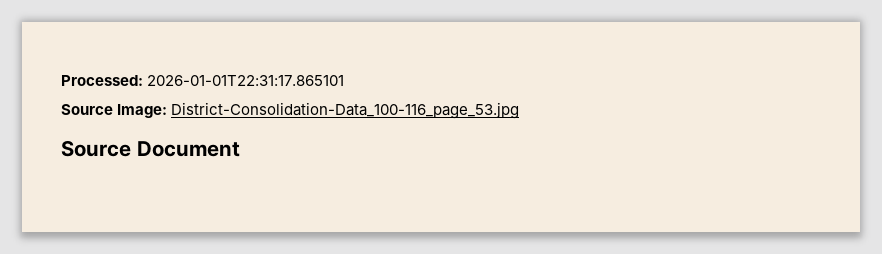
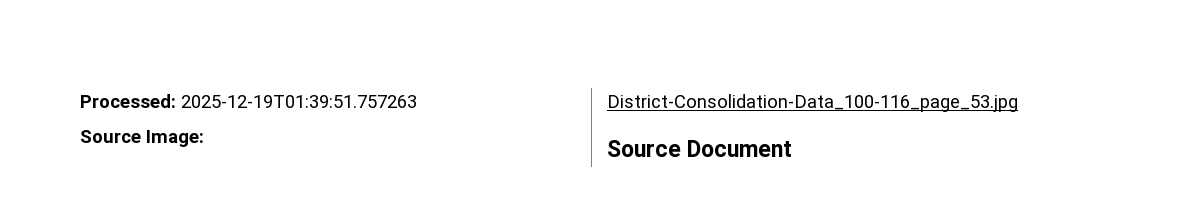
- Processed: 2026-01-01T22:31:17.865101
+ Processed: 2025-12-19T01:39:51.757263

